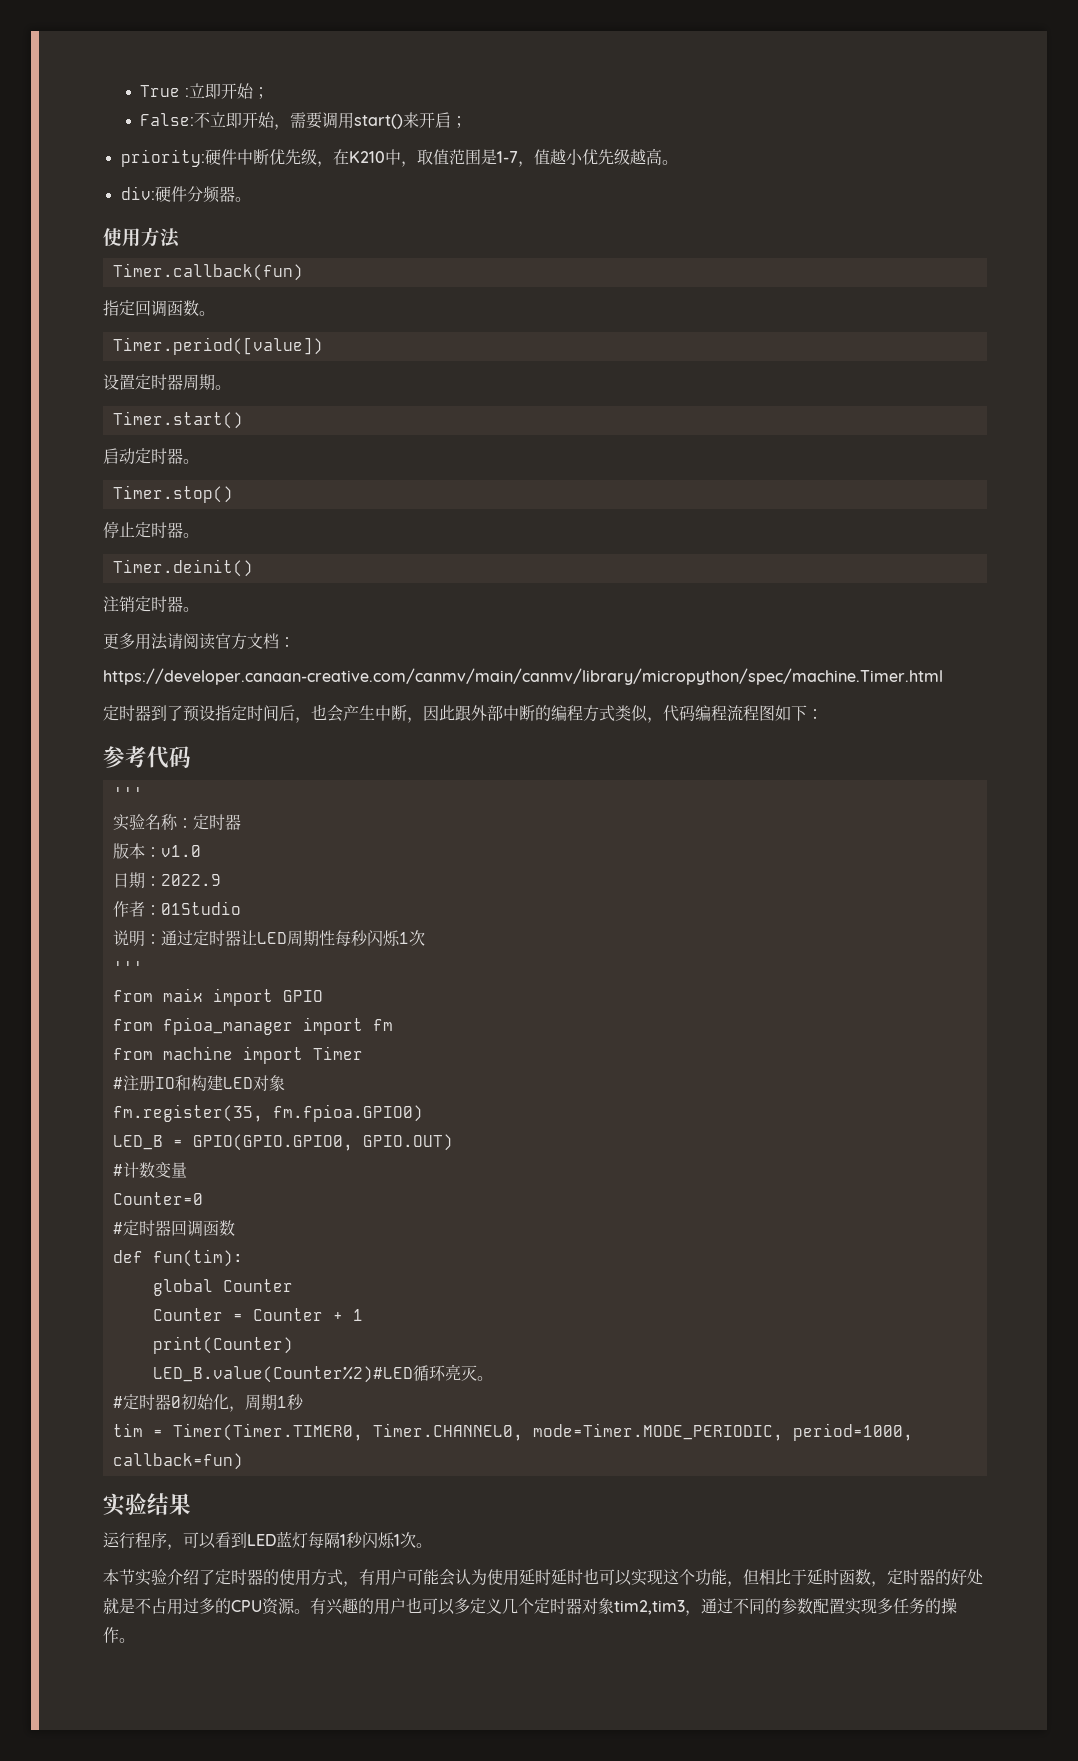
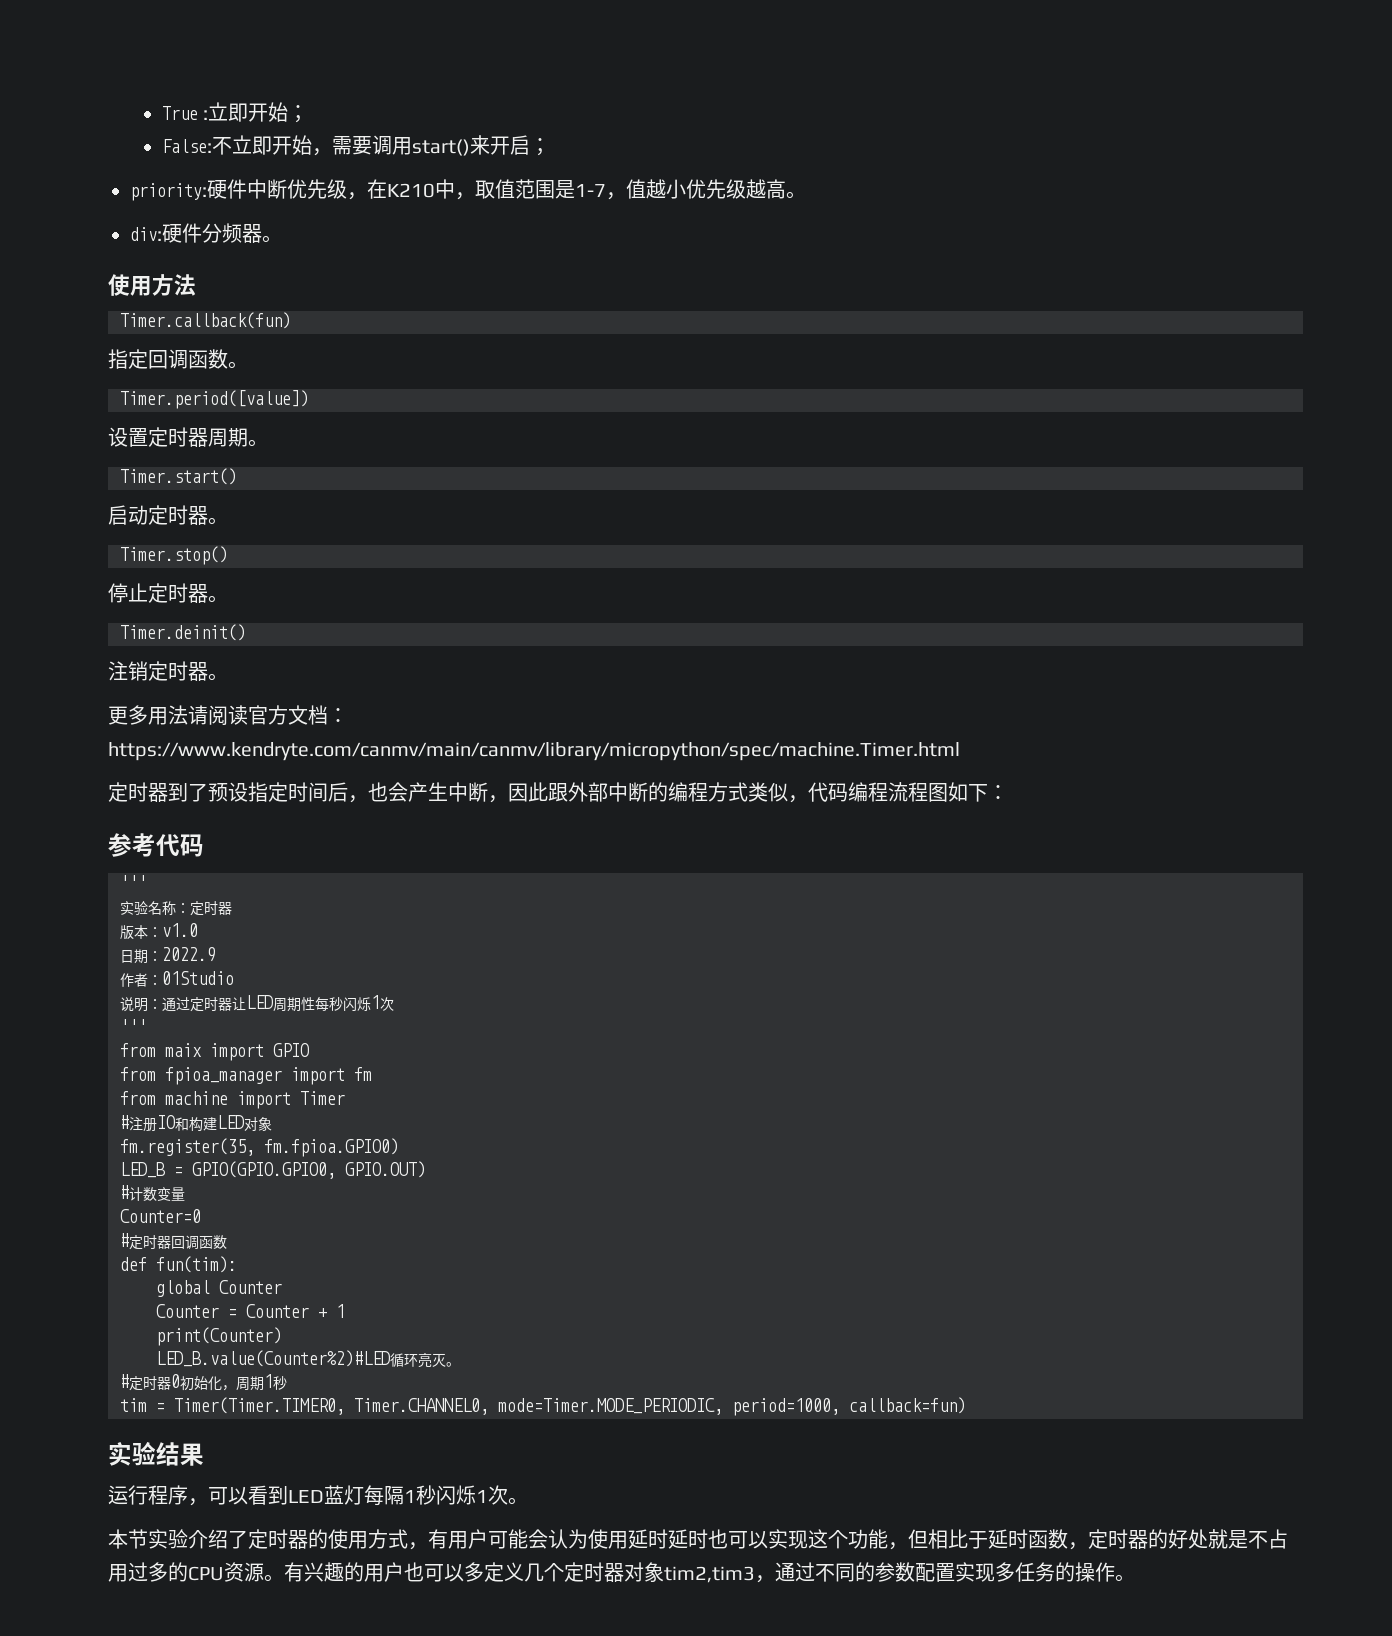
- https://developer.canaan-creative.com/canmv/main/canmv/library/micropython/spec/machine.Timer.html
+ https://www.kendryte.com/canmv/main/canmv/library/micropython/spec/machine.Timer.html

